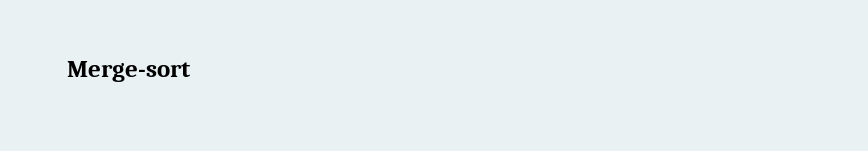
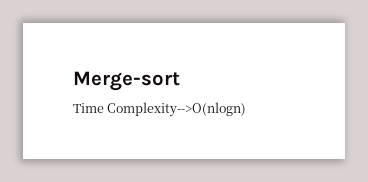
+ Time Complexity-->O(nlogn)

